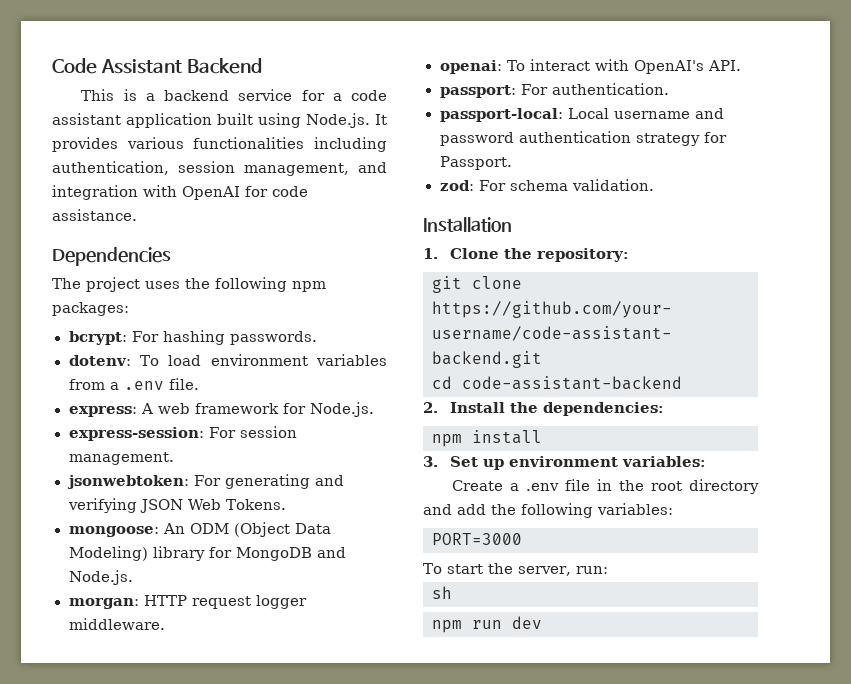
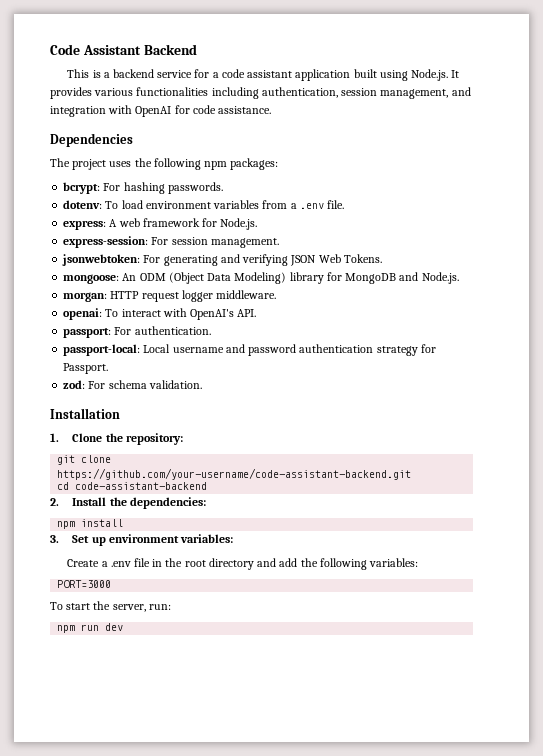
- sh

